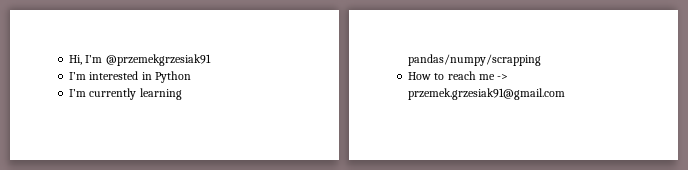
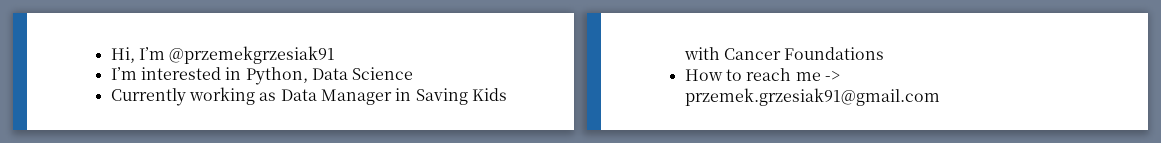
- I’m interested in Python
- I’m currently learning pandas/numpy/scrapping
+ I’m interested in Python, Data Science
+ Currently working as Data Manager in Saving Kids with Cancer Foundations

